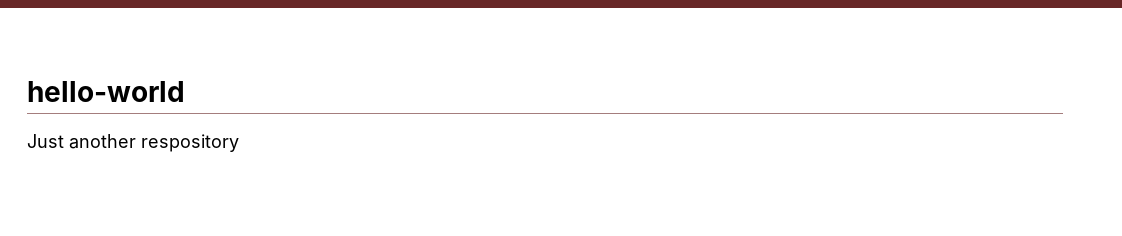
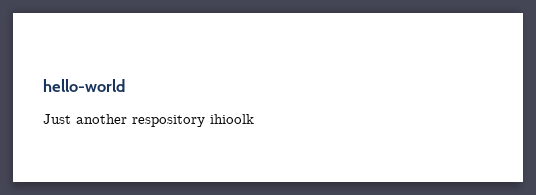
- Just another respository
+ Just another respository ihioolk

